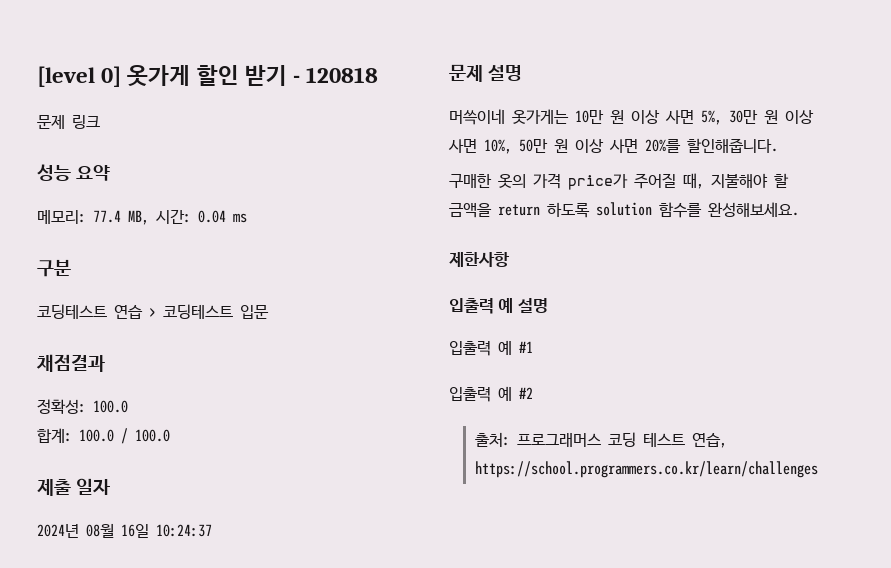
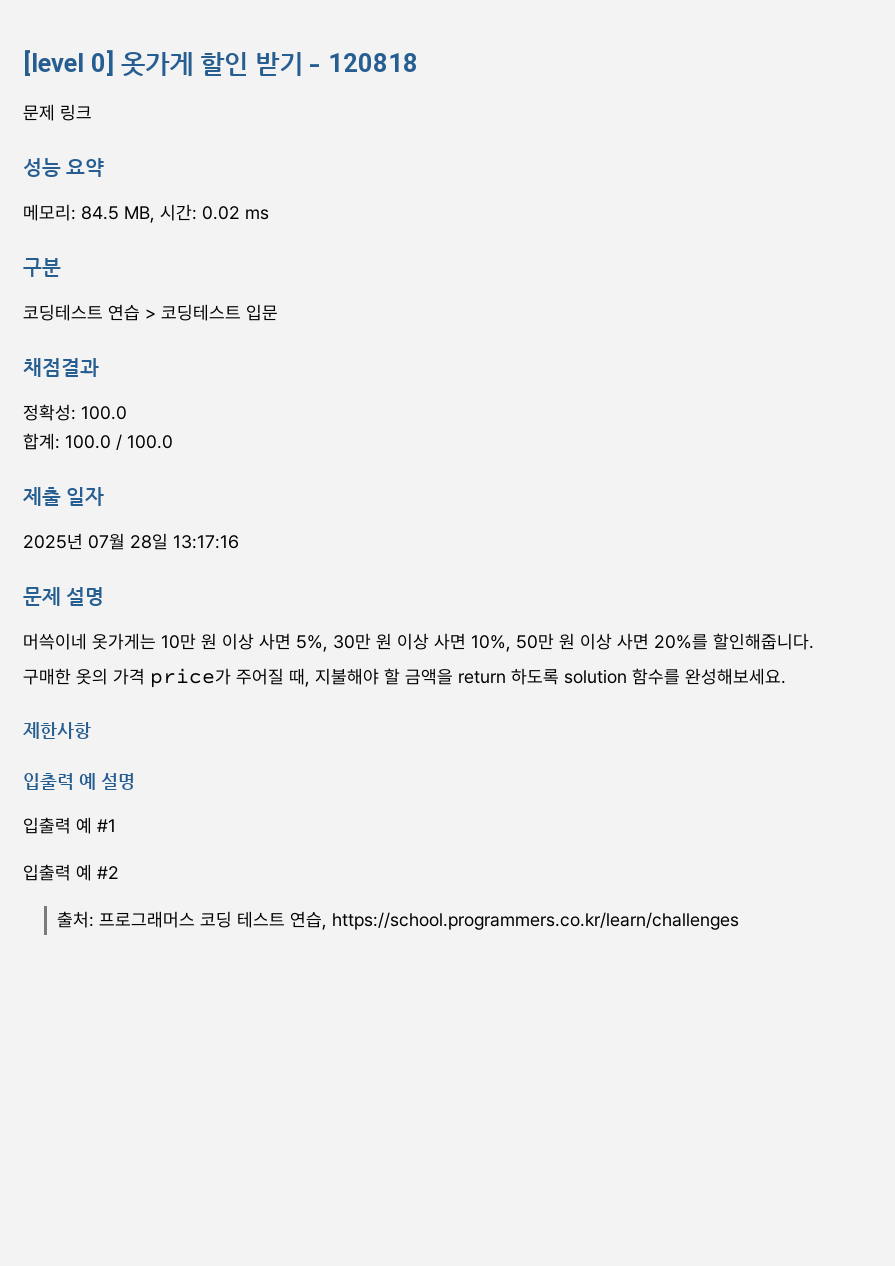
- 메모리: 77.4 MB, 시간: 0.04 ms
+ 메모리: 84.5 MB, 시간: 0.02 ms
- 2024년 08월 16일 10:24:37
+ 2025년 07월 28일 13:17:16

